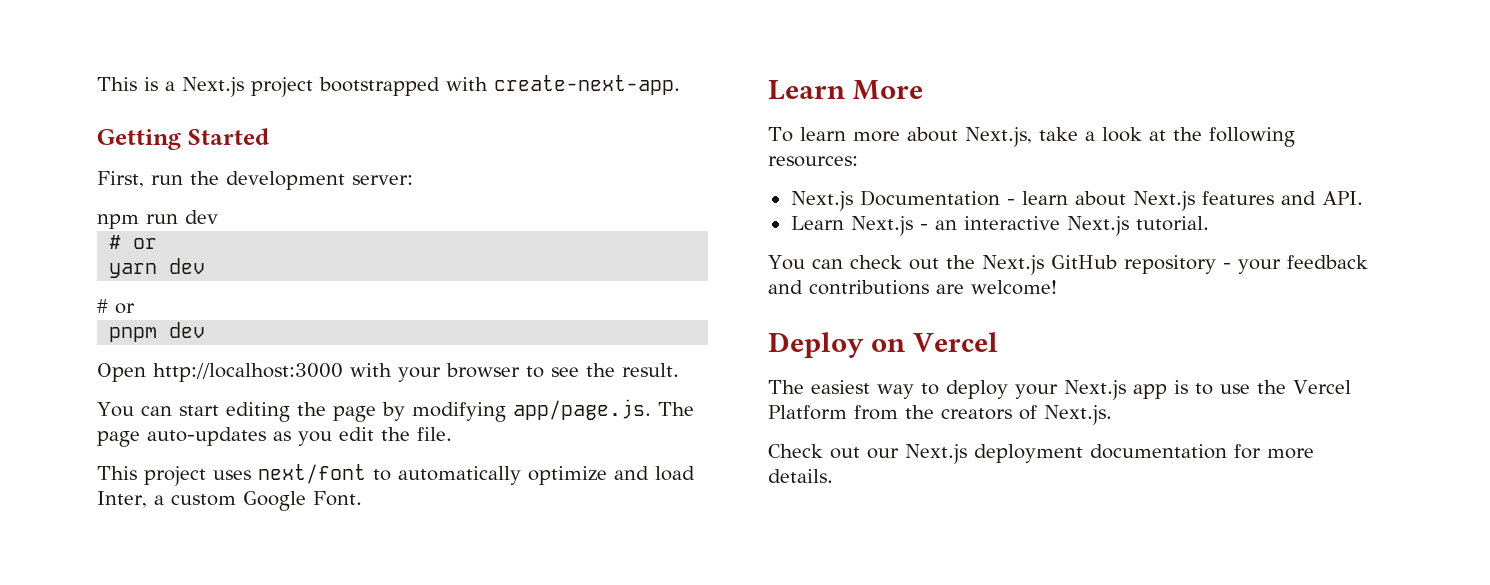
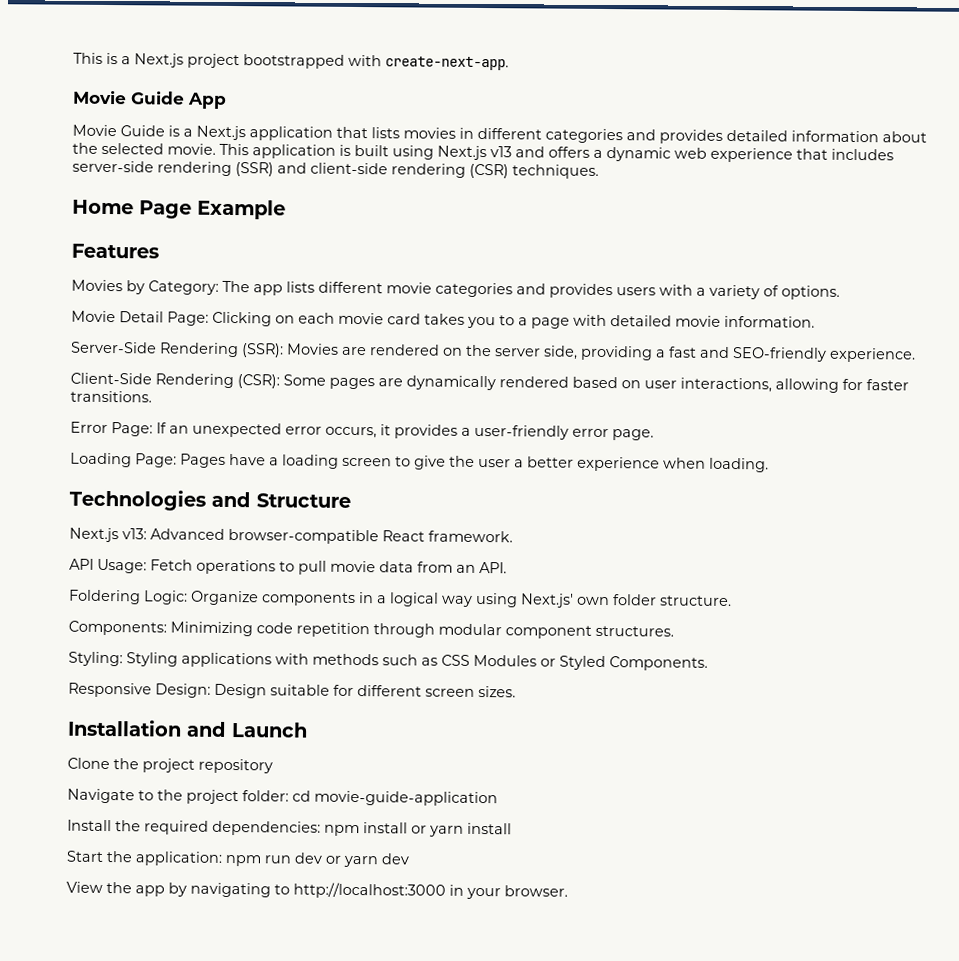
- Getting Started
- First, run the development server:
- npm run dev
- # or
- yarn dev
- # or
- pnpm dev
- Open http://localhost:3000 with your browser to see the result.
- You can start editing the page by modifying app/page.js. The page auto-updates as you edit the file.
- This project uses next/font to automatically optimize and load Inter, a custom Google Font.
- Learn More
- To learn more about Next.js, take a look at the following resources:
- Next.js Documentation - learn about Next.js features and API.
- Learn Next.js - an interactive Next.js tutorial.
- You can check out the Next.js GitHub repository - your feedback and contributions are welcome!
- Deploy on Vercel
- The easiest way to deploy your Next.js app is to use the Vercel Platform from the creators of Next.js.
- Check out our Next.js deployment documentation for more details.
+ Movie Guide App
+ Movie Guide is a Next.js application that lists movies in different categories and provides detailed information about the selected movie. This application is built using Next.js v13 and offers a dynamic web experience that includes server-side rendering (SSR) and client-side rendering (CSR) techniques.
+ Home Page Example
+ Features
+ Movies by Category: The app lists different movie categories and provides users with a variety of options.
+ Movie Detail Page: Clicking on each movie card takes you to a page with detailed movie information.
+ Server-Side Rendering (SSR): Movies are rendered on the server side, providing a fast and SEO-friendly experience.
+ Client-Side Rendering (CSR): Some pages are dynamically rendered based on user interactions, allowing for faster transitions.
+ Error Page: If an unexpected error occurs, it provides a user-friendly error page.
+ Loading Page: Pages have a loading screen to give the user a better experience when loading.
+ Technologies and Structure
+ Next.js v13: Advanced browser-compatible React framework.
+ API Usage: Fetch operations to pull movie data from an API.
+ Foldering Logic: Organize components in a logical way using Next.js' own folder structure.
+ Components: Minimizing code repetition through modular component structures.
+ Styling: Styling applications with methods such as CSS Modules or Styled Components.
+ Responsive Design: Design suitable for different screen sizes.
+ Installation and Launch
+ Clone the project repository
+ Navigate to the project folder: cd movie-guide-application
+ Install the required dependencies: npm install or yarn install
+ Start the application: npm run dev or yarn dev
+ View the app by navigating to http://localhost:3000 in your browser.

